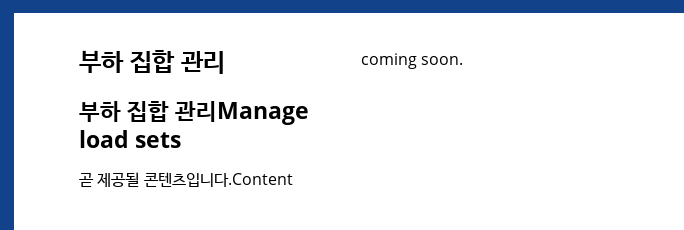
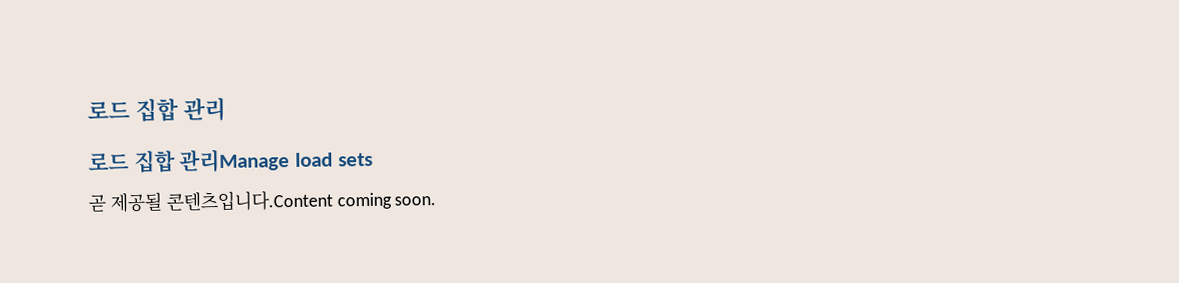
- 부하 집합 관리
+ 로드 집합 관리
- 부하 집합 관리Manage load sets
+ 로드 집합 관리Manage load sets

